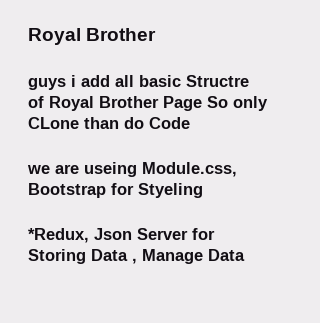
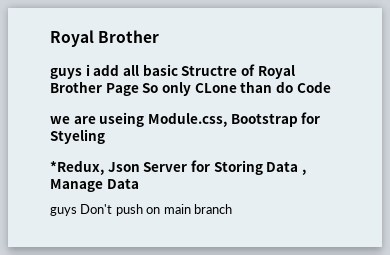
+ guys Don't push on main branch

